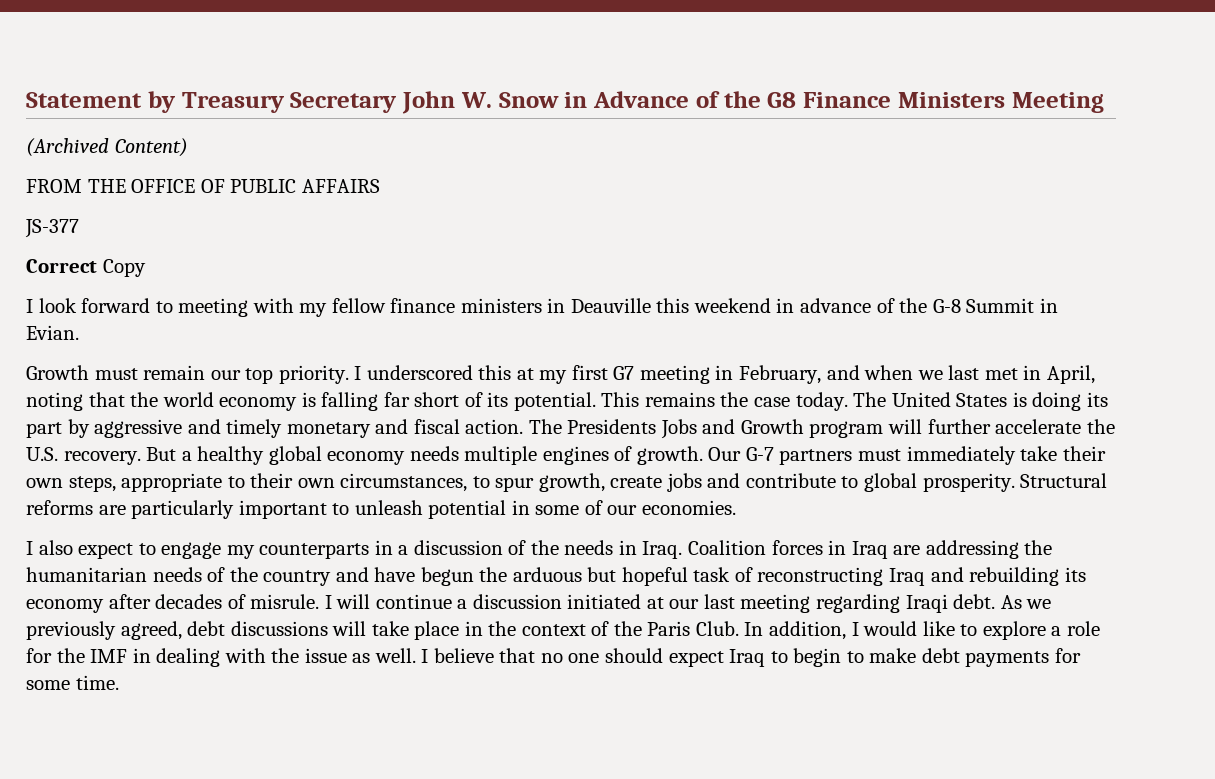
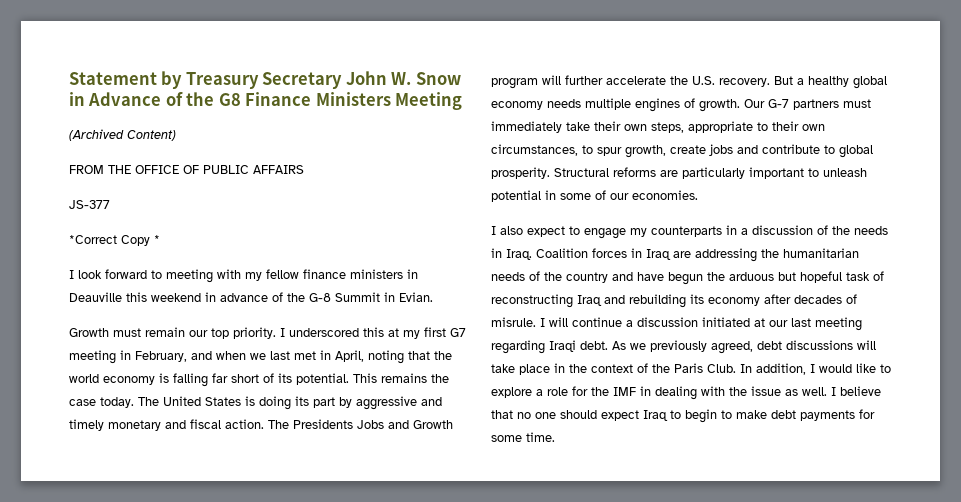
- Correct Copy
+ *Correct Copy *

